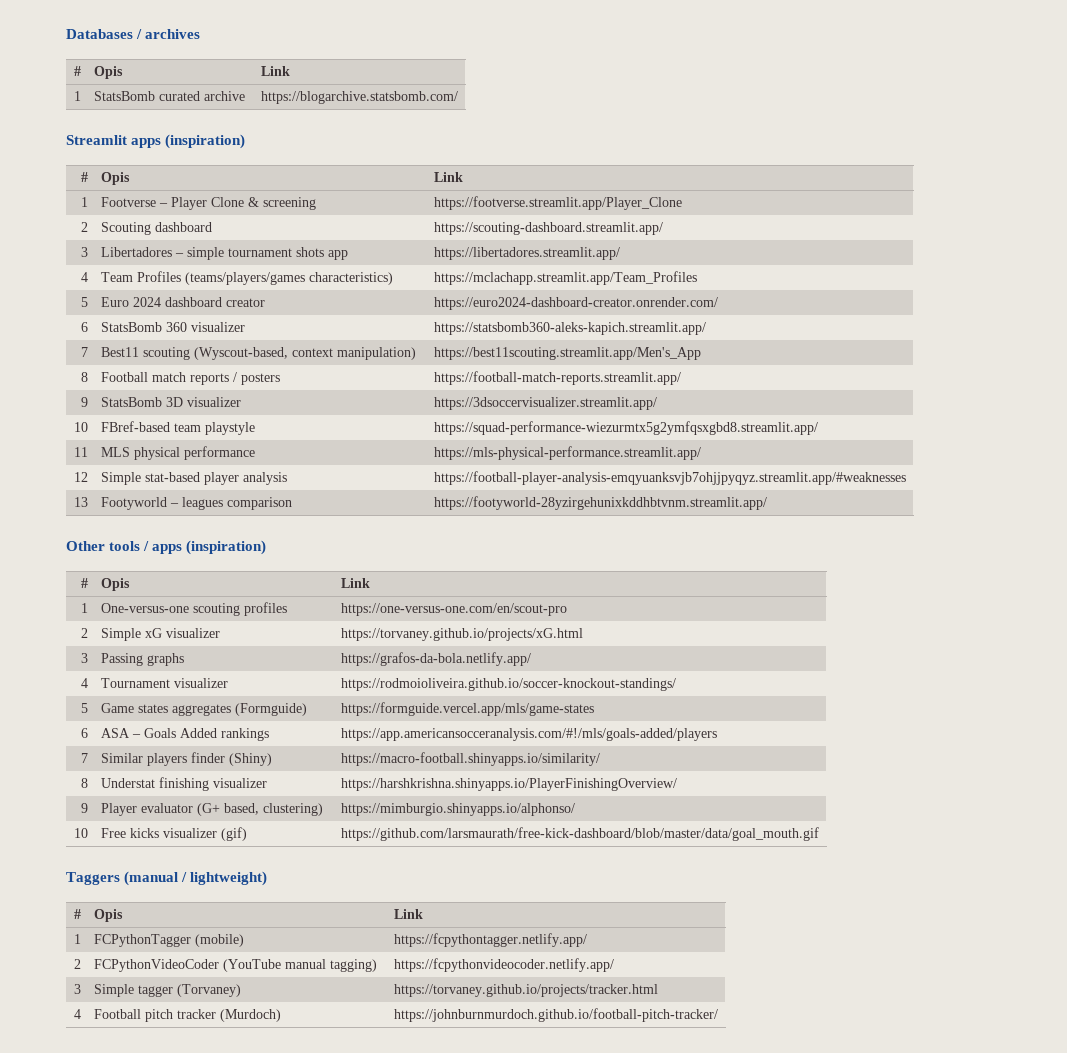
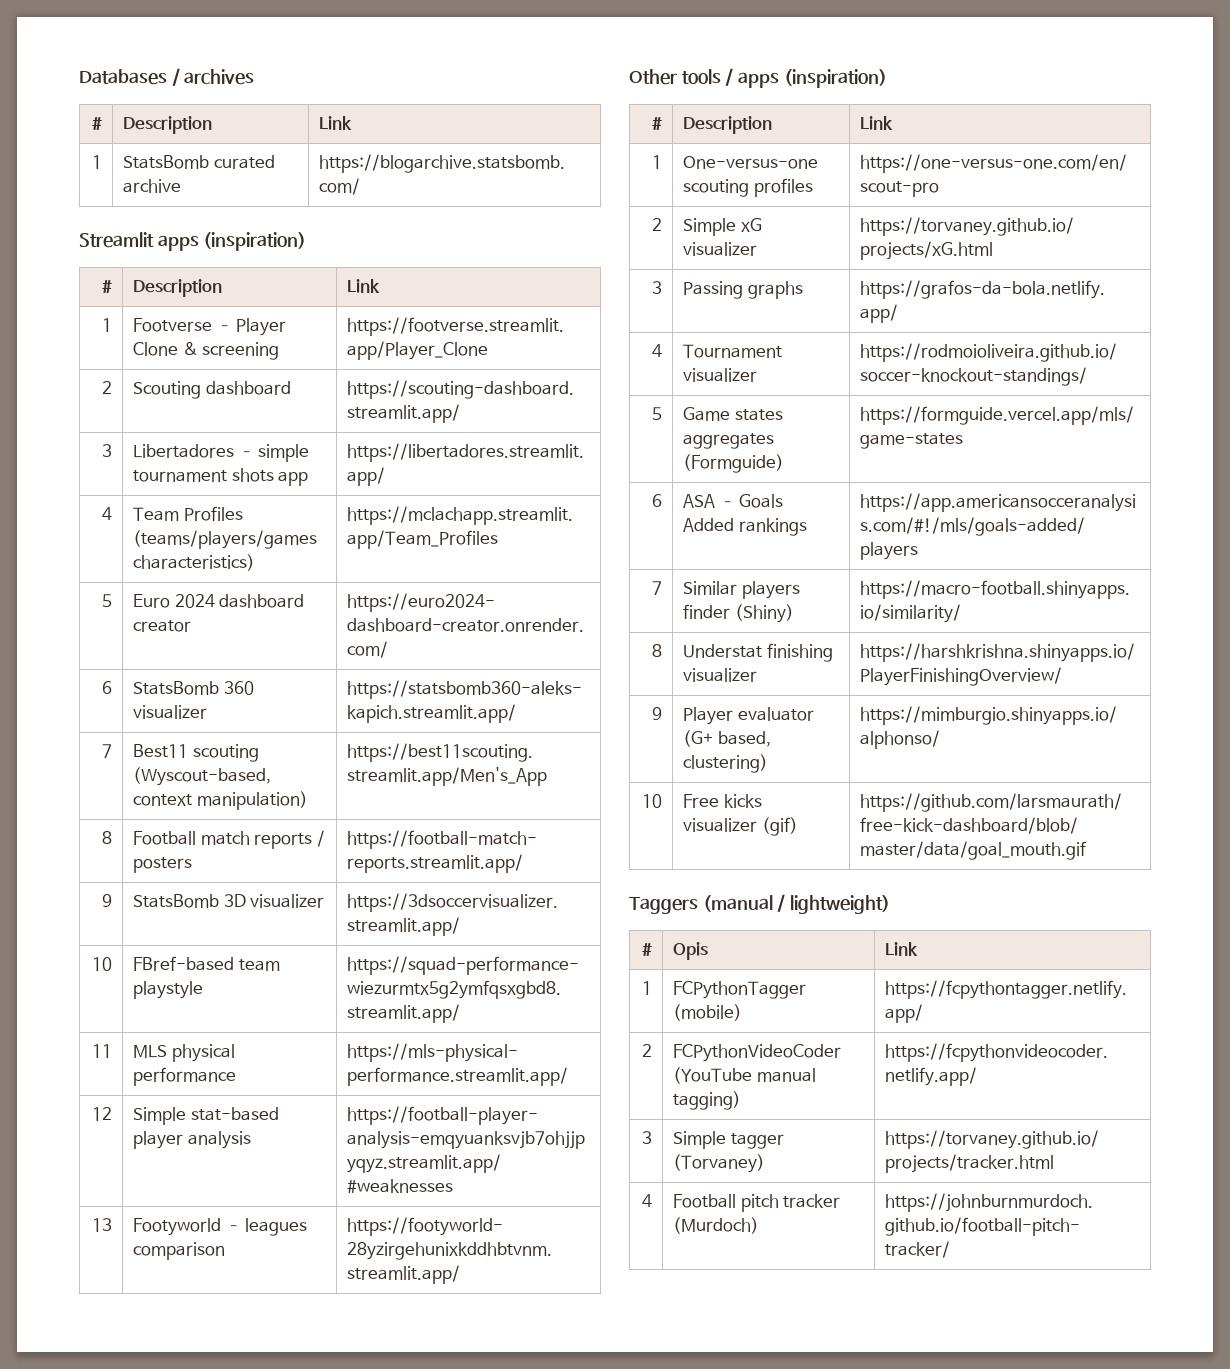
  Databases / archives
- # | Opis | Link
+ # | Description | Link
  Streamlit apps (inspiration)
- # | Opis | Link
+ # | Description | Link
  Other tools / apps (inspiration)
- # | Opis | Link
+ # | Description | Link

